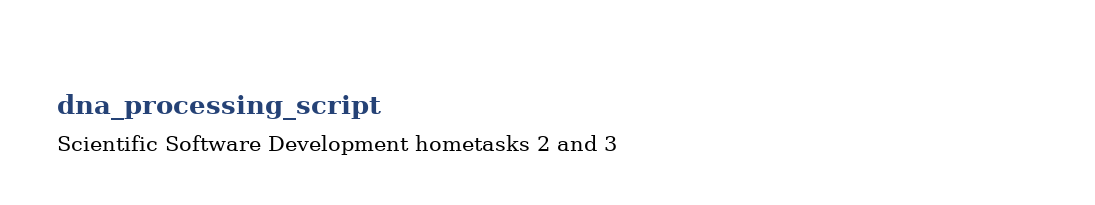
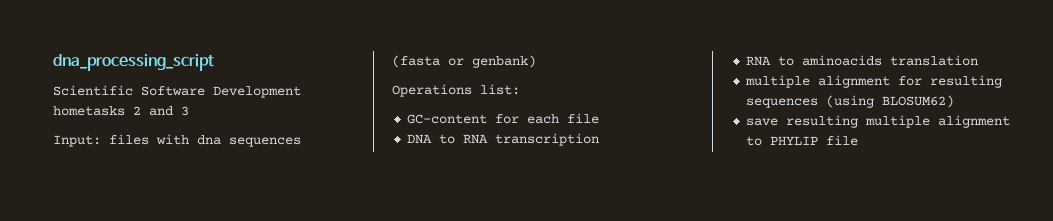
+ Input: files with dna sequences (fasta or genbank)
+ Operations list:
+ GC-content for each file
+ DNA to RNA transcription
+ RNA to aminoacids translation
+ multiple alignment for resulting sequences (using BLOSUM62)
+ save resulting multiple alignment to PHYLIP file

